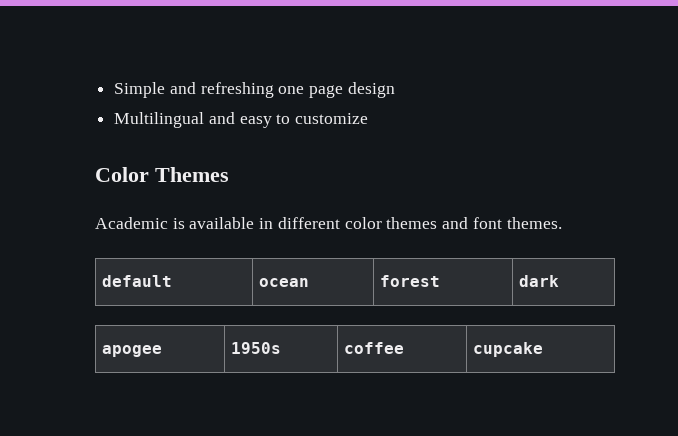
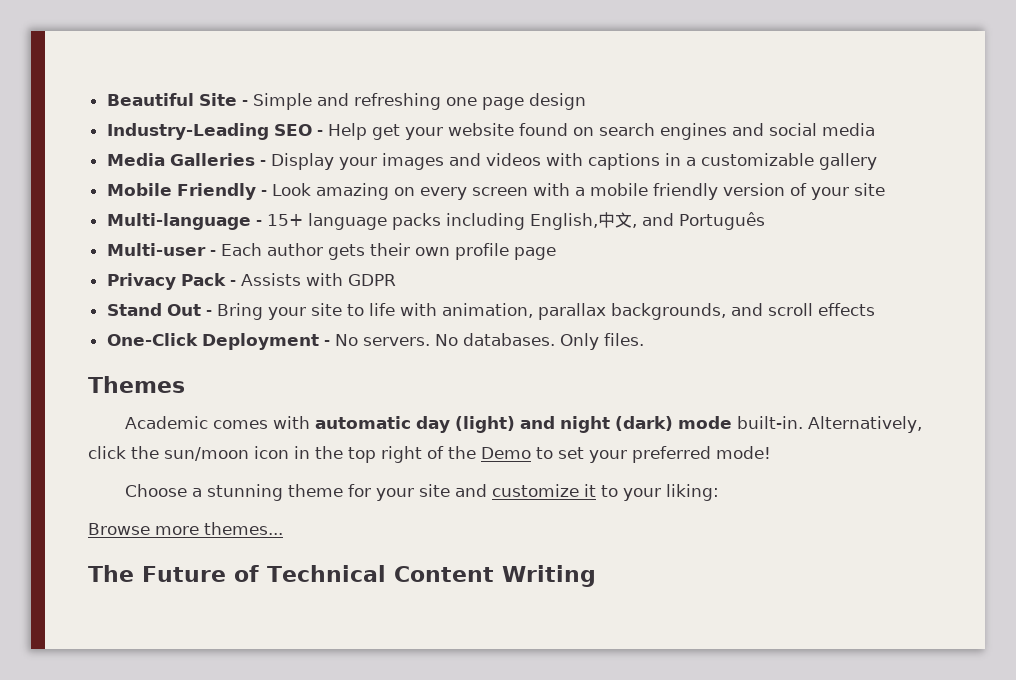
- Simple and refreshing one page design
+ Beautiful Site - Simple and refreshing one page design
- Multilingual and easy to customize
- Color Themes
- Academic is available in different color themes and font themes.
- default | ocean | forest | dark
- apogee | 1950s | coffee | cupcake
+ Industry-Leading SEO - Help get your website found on search engines and social media
+ Media Galleries - Display your images and videos with captions in a customizable gallery
+ Mobile Friendly - Look amazing on every screen with a mobile friendly version of your site
+ Multi-language - 15+ language packs including English,中文, and Português
+ Multi-user - Each author gets their own profile page
+ Privacy Pack - Assists with GDPR
+ Stand Out - Bring your site to life with animation, parallax backgrounds, and scroll effects
+ One-Click Deployment - No servers. No databases. Only files.
+ Themes
+ Academic comes with automatic day (light) and night (dark) mode built-in. Alternatively, click the sun/moon icon in the top right of the Demo to set your preferred mode!
+ Choose a stunning theme for your site and customize it to your liking:
+ Browse more themes...
+ The Future of Technical Content Writing

